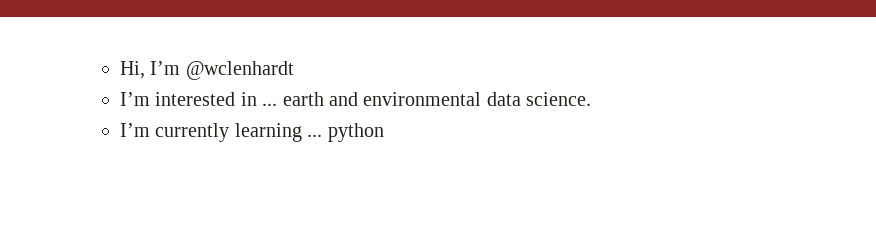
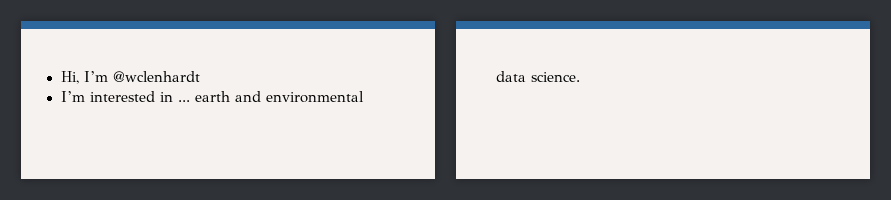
- I’m currently learning ... python

